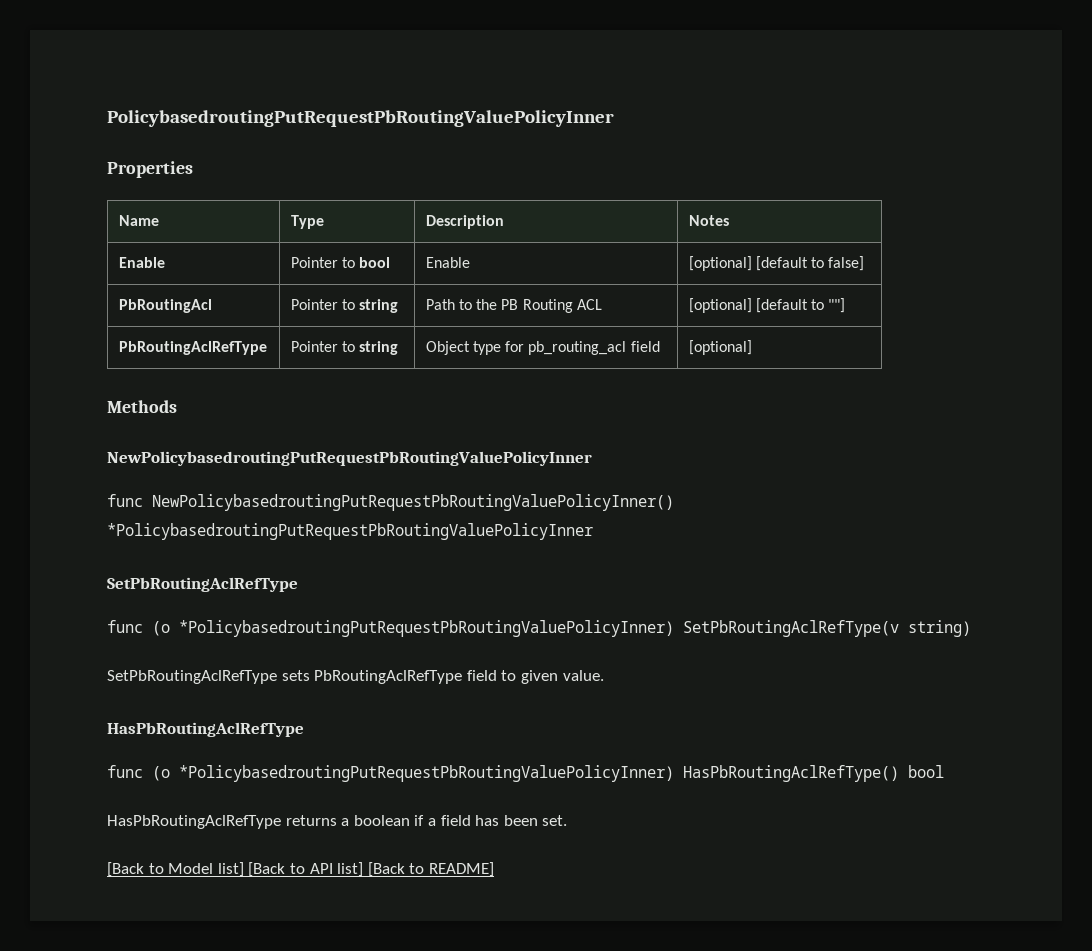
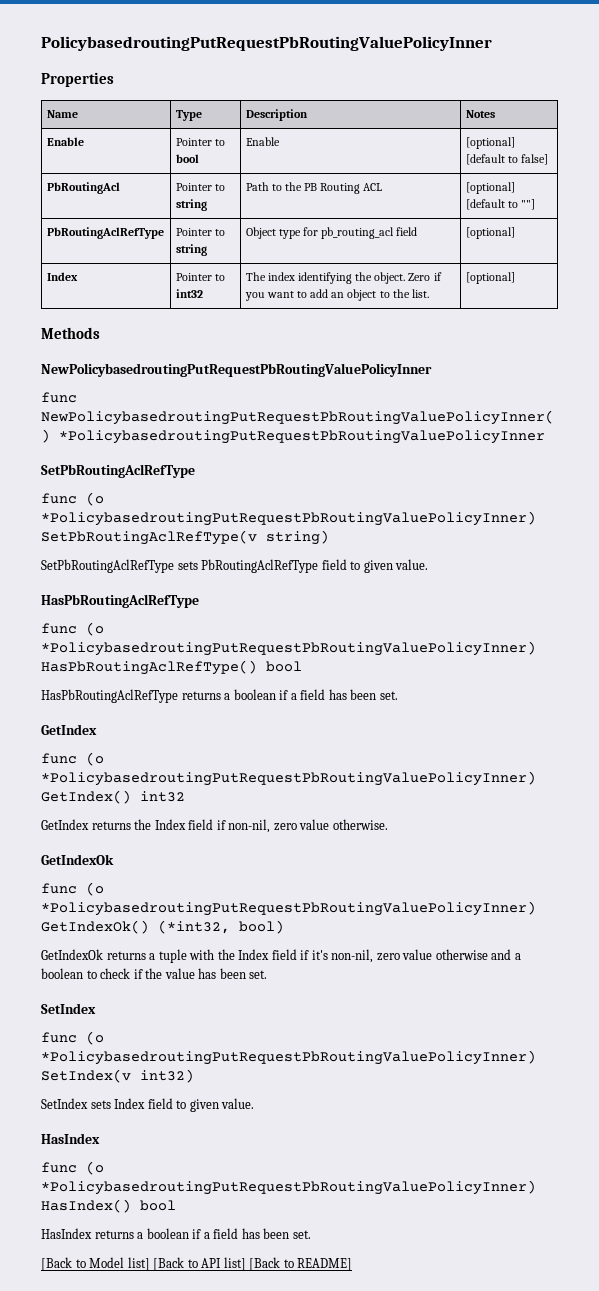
+ Index | Pointer to int32 | The index identifying the object. Zero if you want to add an object to the list. | [optional]
  HasPbRoutingAclRefType returns a boolean if a field has been set.
+ GetIndex
+ func (o *PolicybasedroutingPutRequestPbRoutingValuePolicyInner) GetIndex() int32
+ GetIndex returns the Index field if non-nil, zero value otherwise.
+ GetIndexOk
+ func (o *PolicybasedroutingPutRequestPbRoutingValuePolicyInner) GetIndexOk() (*int32, bool)
+ GetIndexOk returns a tuple with the Index field if it's non-nil, zero value otherwise and a boolean to check if the value has been set.
+ SetIndex
+ func (o *PolicybasedroutingPutRequestPbRoutingValuePolicyInner) SetIndex(v int32)
+ SetIndex sets Index field to given value.
+ HasIndex
+ func (o *PolicybasedroutingPutRequestPbRoutingValuePolicyInner) HasIndex() bool
+ HasIndex returns a boolean if a field has been set.

